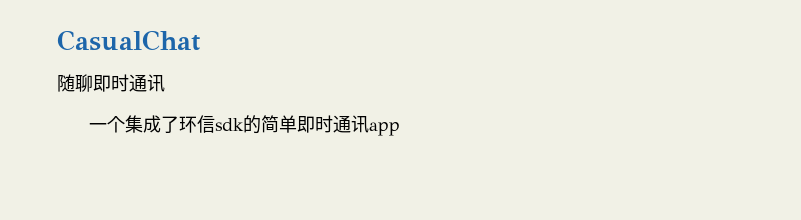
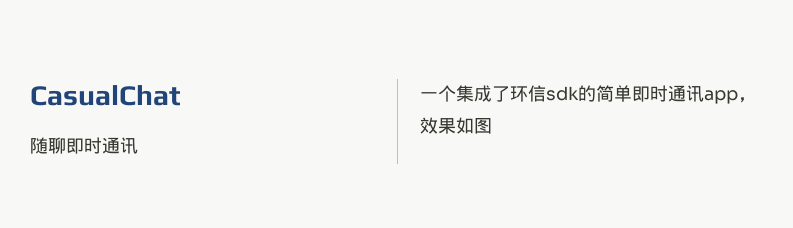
- 一个集成了环信sdk的简单即时通讯app
+ 一个集成了环信sdk的简单即时通讯app，效果如图

